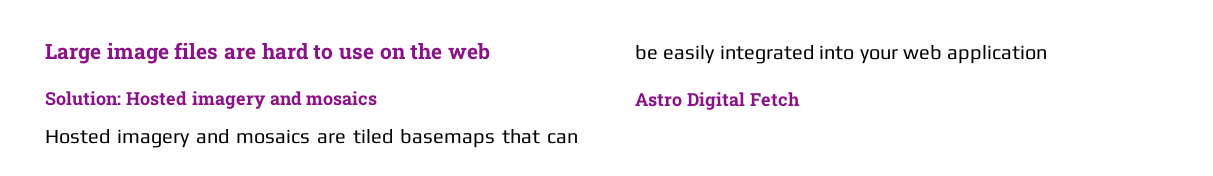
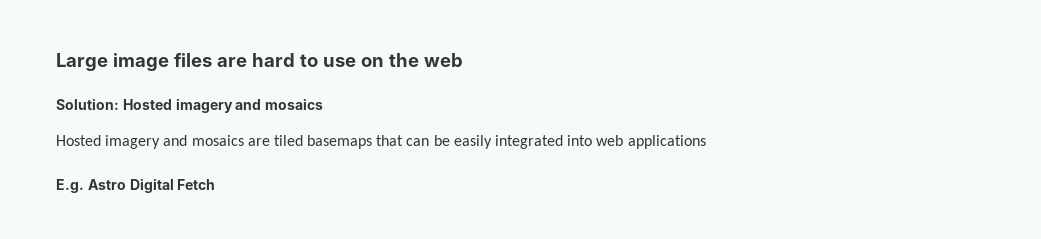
- Hosted imagery and mosaics are tiled basemaps that can be easily integrated into your web application
- Astro Digital Fetch
+ Hosted imagery and mosaics are tiled basemaps that can be easily integrated into web applications
+ E.g. Astro Digital Fetch

